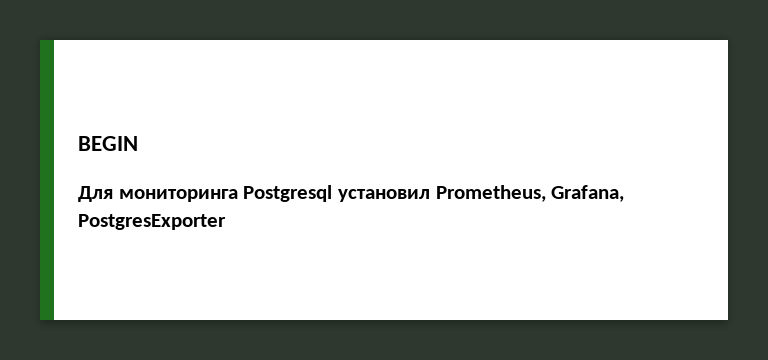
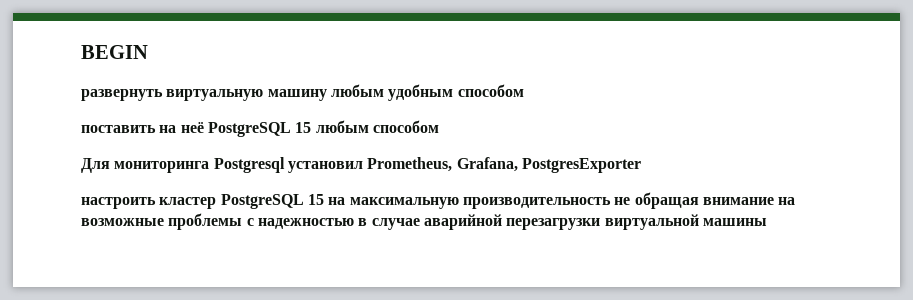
+ развернуть виртуальную машину любым удобным способом
+ поставить на неё PostgreSQL 15 любым способом
+ настроить кластер PostgreSQL 15 на максимальную производительность не обращая внимание на возможные проблемы с надежностью в случае аварийной перезагрузки виртуальной машины

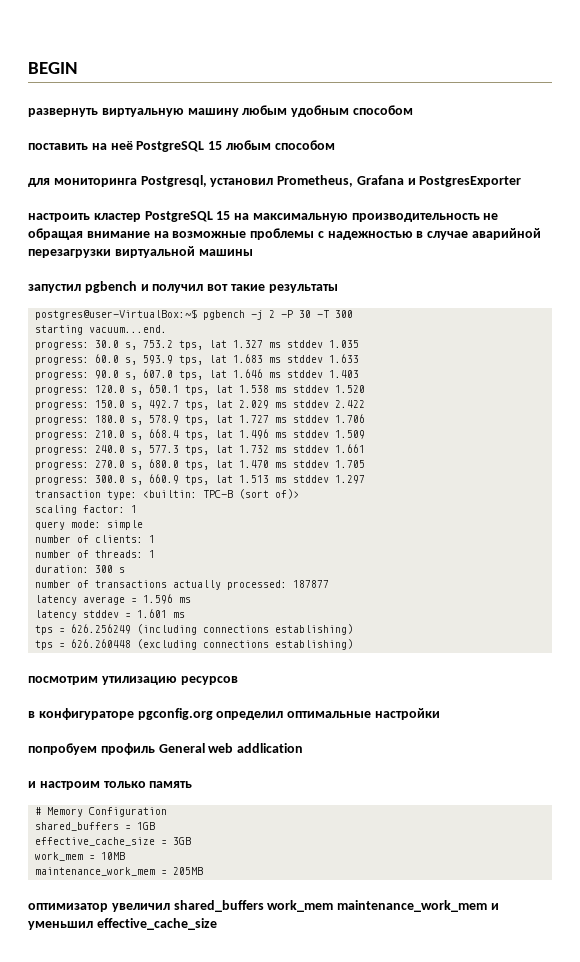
- Для мониторинга Postgresql установил Prometheus, Grafana, PostgresExporter
+ для мониторинга Postgresql, установил Prometheus, Grafana и PostgresExporter
+ запустил pgbench и получил вот такие результаты
+ postgres@user-VirtualBox:~$ pgbench -j 2 -P 30 -T 300
+ starting vacuum...end.
+ progress: 30.0 s, 753.2 tps, lat 1.327 ms stddev 1.035
+ progress: 60.0 s, 593.9 tps, lat 1.683 ms stddev 1.633
+ progress: 90.0 s, 607.0 tps, lat 1.646 ms stddev 1.403
+ progress: 120.0 s, 650.1 tps, lat 1.538 ms stddev 1.520
+ progress: 150.0 s, 492.7 tps, lat 2.029 ms stddev 2.422
+ progress: 180.0 s, 578.9 tps, lat 1.727 ms stddev 1.706
+ progress: 210.0 s, 668.4 tps, lat 1.496 ms stddev 1.509
+ progress: 240.0 s, 577.3 tps, lat 1.732 ms stddev 1.661
+ progress: 270.0 s, 680.0 tps, lat 1.470 ms stddev 1.705
+ progress: 300.0 s, 660.9 tps, lat 1.513 ms stddev 1.297
+ transaction type: <builtin: TPC-B (sort of)>
+ scaling factor: 1
+ query mode: simple
+ number of clients: 1
+ number of threads: 1
+ duration: 300 s
+ number of transactions actually processed: 187877
+ latency average = 1.596 ms
+ latency stddev = 1.601 ms
+ tps = 626.256249 (including connections establishing)
+ tps = 626.260448 (excluding connections establishing)
+ посмотрим утилизацию ресурсов
+ в конфигураторе pgconfig.org определил оптимальные настройки
+ попробуем профиль General web addlication
+ и настроим только память
+ # Memory Configuration
+ shared_buffers = 1GB
+ effective_cache_size = 3GB
+ work_mem = 10MB
+ maintenance_work_mem = 205MB
+ оптимизатор увеличил shared_buffers work_mem maintenance_work_mem и уменьшил effective_cache_size

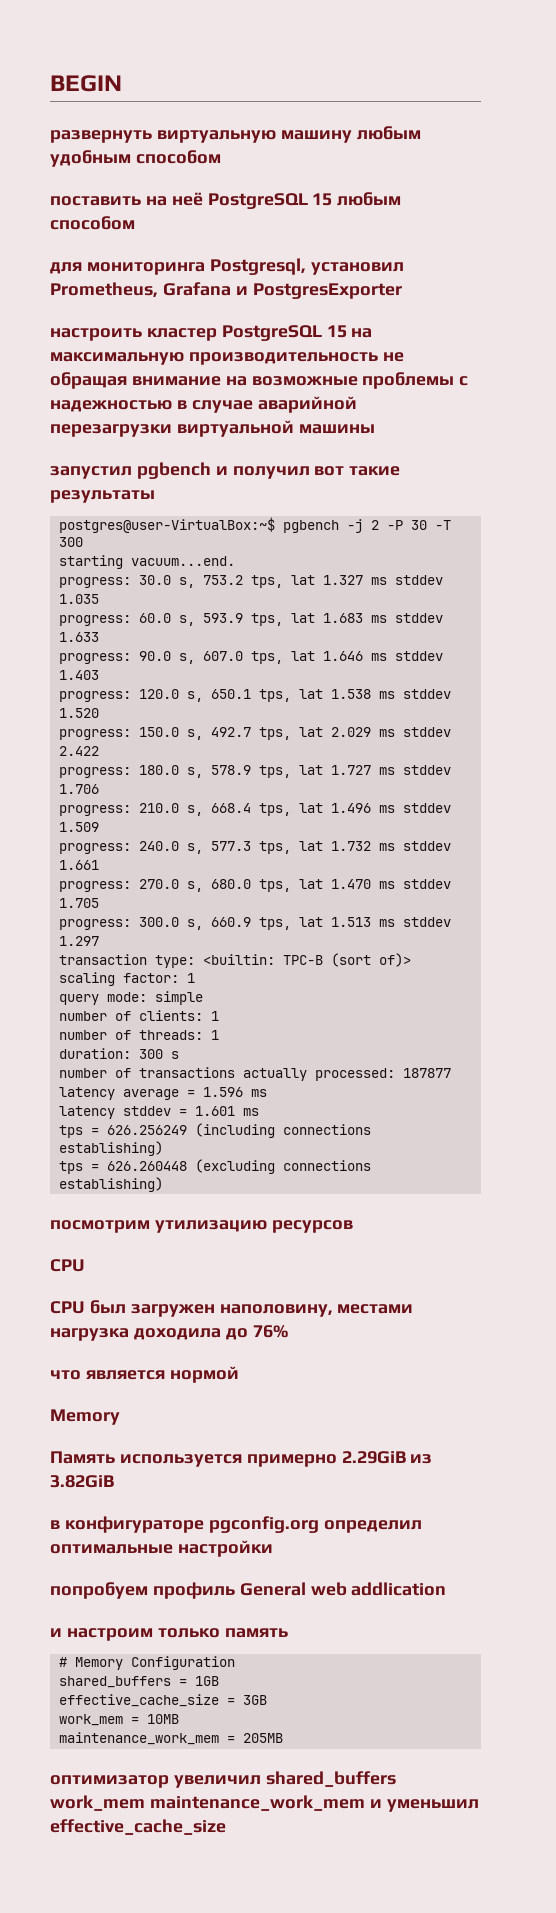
  посмотрим утилизацию ресурсов
+ CPU
+ CPU был загружен наполовину, местами нагрузка доходила до 76%
+ что является нормой
+ Memory
+ Память используется примерно 2.29GiB из 3.82GiB

